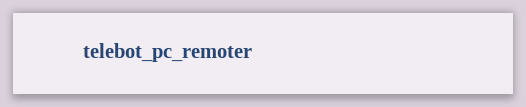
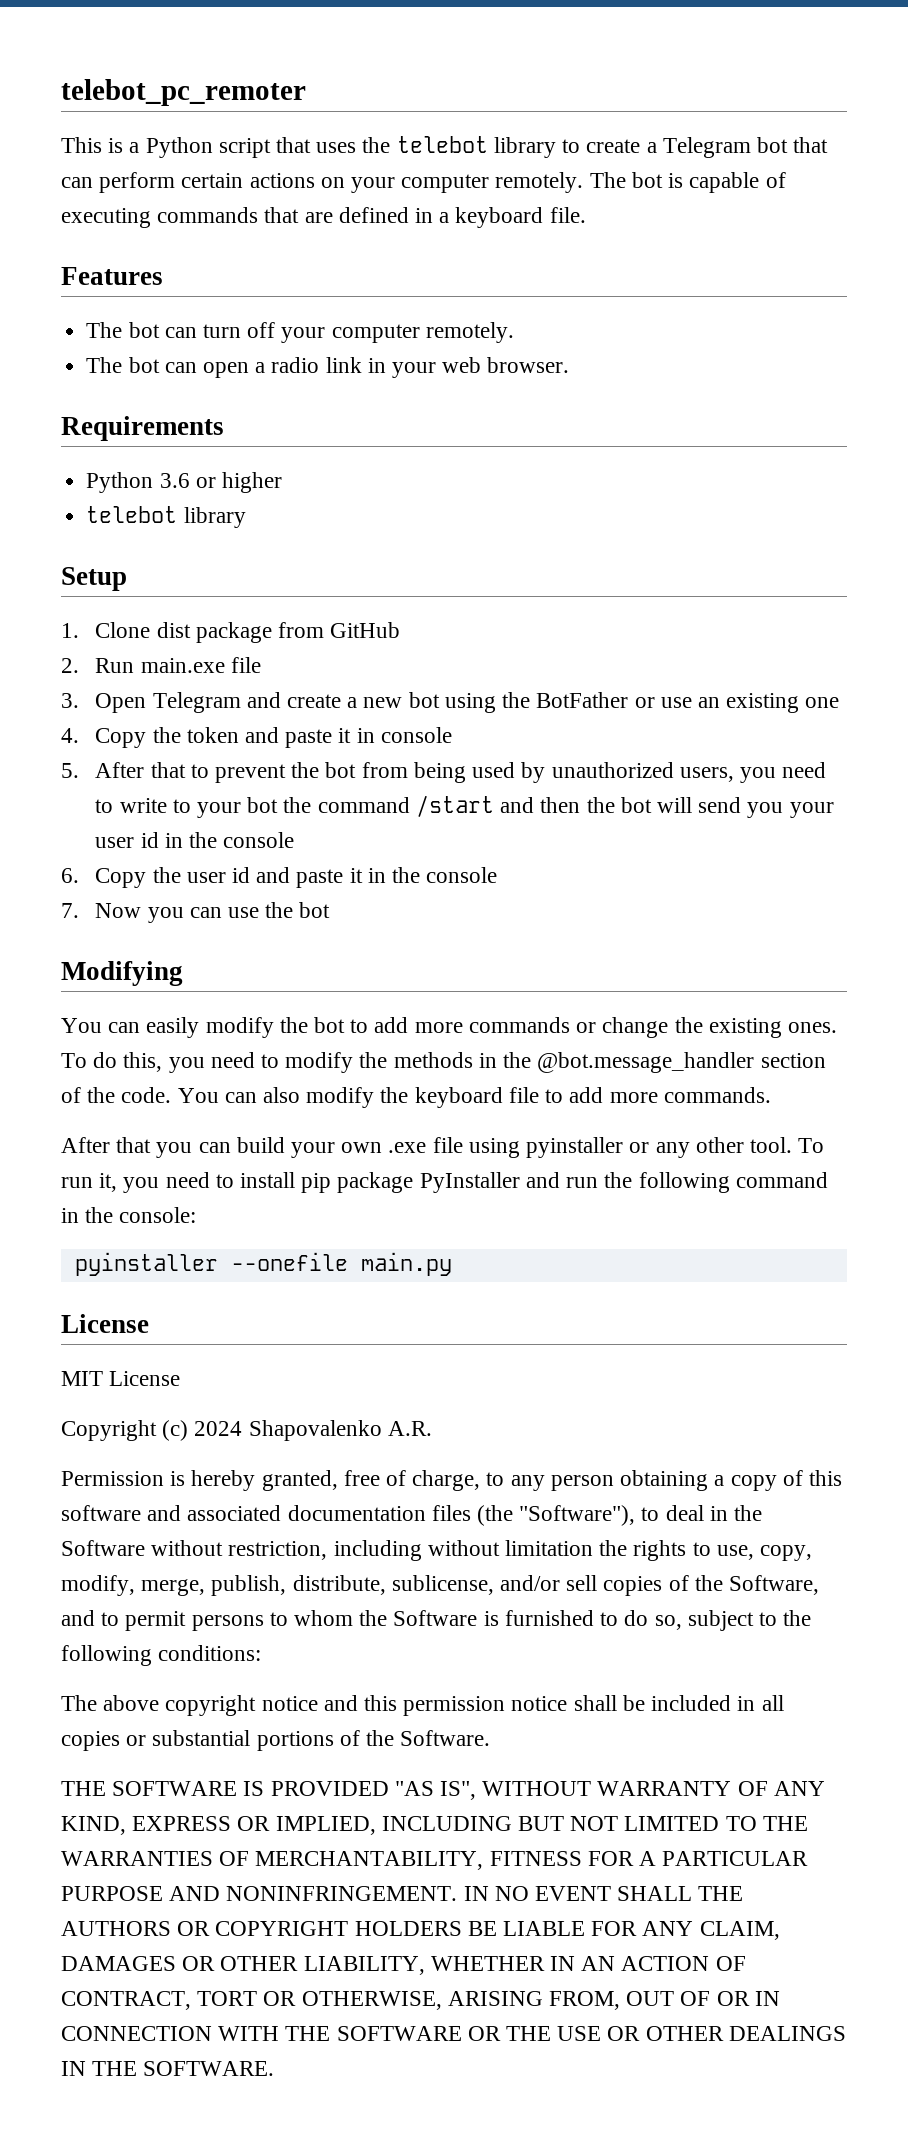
+ This is a Python script that uses the telebot library to create a Telegram bot that can perform certain actions on your computer remotely. The bot is capable of executing commands that are defined in a keyboard file.
+ Features
+ The bot can turn off your computer remotely.
+ The bot can open a radio link in your web browser.
+ Requirements
+ Python 3.6 or higher
+ telebot library
+ Setup
+ 1. Clone dist package from GitHub
+ 2. Run main.exe file
+ 3. Open Telegram and create a new bot using the BotFather or use an existing one
+ 4. Copy the token and paste it in console
+ 5. After that to prevent the bot from being used by unauthorized users, you need to write to your bot the command /start and then the bot will send you your user id in the console
+ 6. Copy the user id and paste it in the console
+ 7. Now you can use the bot
+ Modifying
+ You can easily modify the bot to add more commands or change the existing ones. To do this, you need to modify the methods in the @bot.message_handler section of the code. You can also modify the keyboard file to add more commands.
+ After that you can build your own .exe file using pyinstaller or any other tool. To run it, you need to install pip package PyInstaller and run the following command in the console:
+ pyinstaller --onefile main.py
+ License
+ MIT License
+ Copyright (c) 2024 Shapovalenko A.R.
+ Permission is hereby granted, free of charge, to any person obtaining a copy of this software and associated documentation files (the "Software"), to deal in the Software without restriction, including without limitation the rights to use, copy, modify, merge, publish, distribute, sublicense, and/or sell copies of the Software, and to permit persons to whom the Software is furnished to do so, subject to the following conditions:
+ The above copyright notice and this permission notice shall be included in all copies or substantial portions of the Software.
+ THE SOFTWARE IS PROVIDED "AS IS", WITHOUT WARRANTY OF ANY KIND, EXPRESS OR IMPLIED, INCLUDING BUT NOT LIMITED TO THE WARRANTIES OF MERCHANTABILITY, FITNESS FOR A PARTICULAR PURPOSE AND NONINFRINGEMENT. IN NO EVENT SHALL THE AUTHORS OR COPYRIGHT HOLDERS BE LIABLE FOR ANY CLAIM, DAMAGES OR OTHER LIABILITY, WHETHER IN AN ACTION OF CONTRACT, TORT OR OTHERWISE, ARISING FROM, OUT OF OR IN CONNECTION WITH THE SOFTWARE OR THE USE OR OTHER DEALINGS IN THE SOFTWARE.

